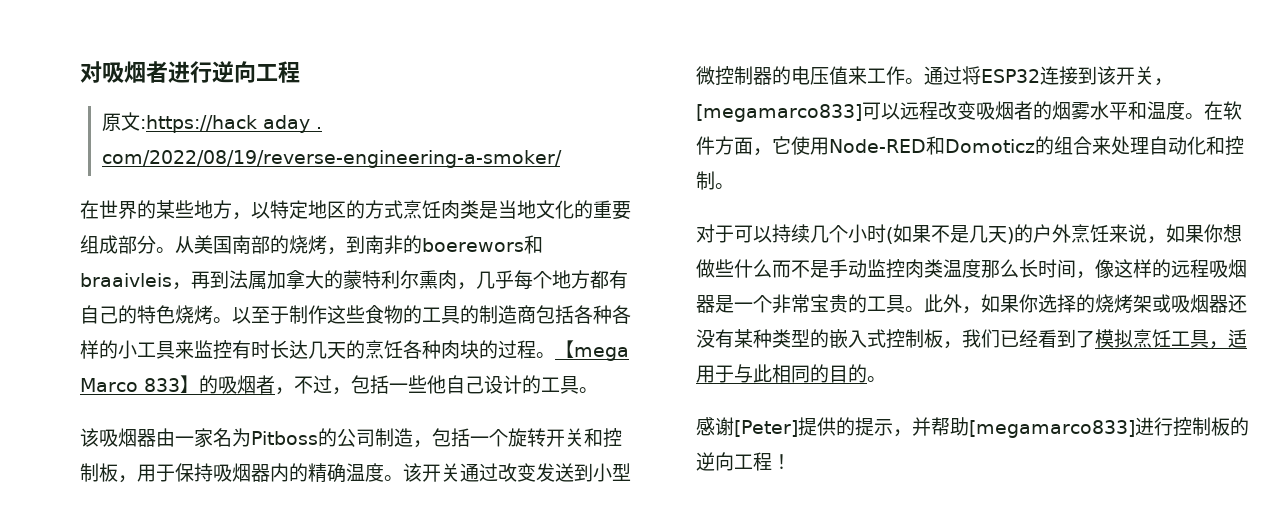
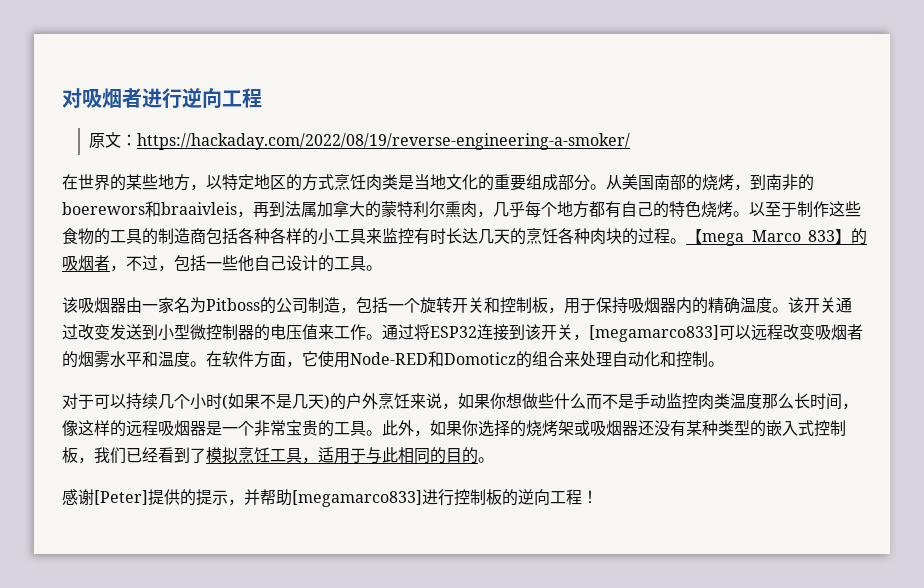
- 原文:https://hack aday . com/2022/08/19/reverse-engineering-a-smoker/
+ 原文：https://hackaday.com/2022/08/19/reverse-engineering-a-smoker/

